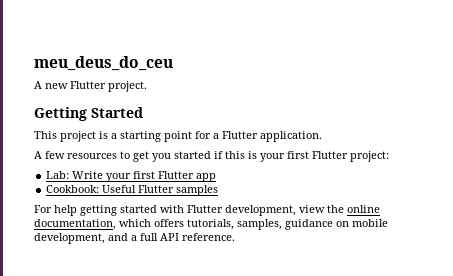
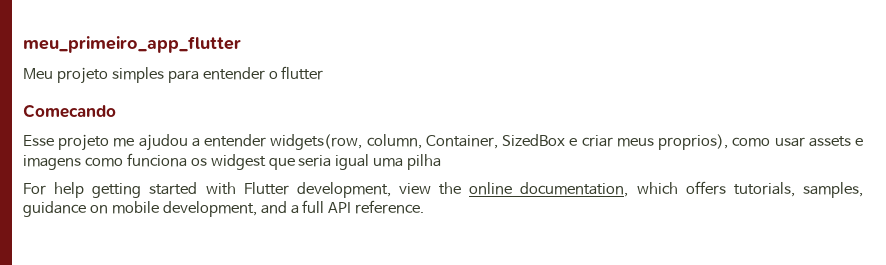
- meu_deus_do_ceu
- A new Flutter project.
- Getting Started
- This project is a starting point for a Flutter application.
- A few resources to get you started if this is your first Flutter project:
- Lab: Write your first Flutter app
- Cookbook: Useful Flutter samples
+ meu_primeiro_app_flutter
+ Meu projeto simples para entender o flutter
+ Comecando
+ Esse projeto me ajudou a entender widgets(row, column, Container, SizedBox e criar meus proprios), como usar assets e imagens como funciona os widgest que seria igual uma pilha

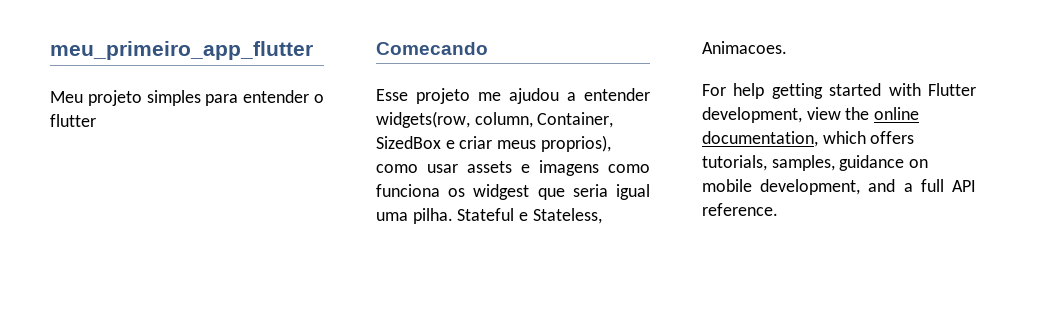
- Esse projeto me ajudou a entender widgets(row, column, Container, SizedBox e criar meus proprios), como usar assets e imagens como funciona os widgest que seria igual uma pilha
+ Esse projeto me ajudou a entender widgets(row, column, Container, SizedBox e criar meus proprios), como usar assets e imagens como funciona os widgest que seria igual uma pilha. Stateful e Stateless, Animacoes.

